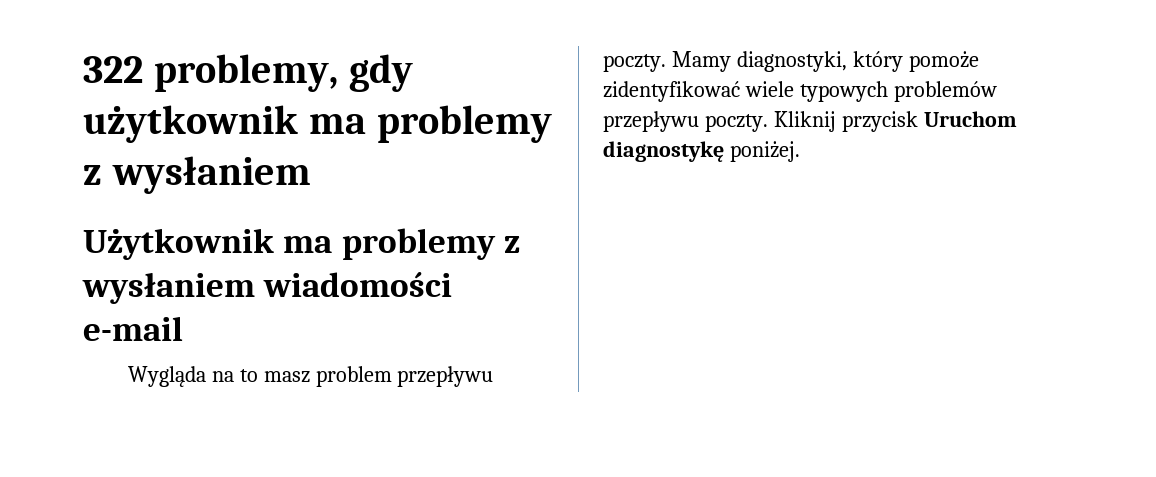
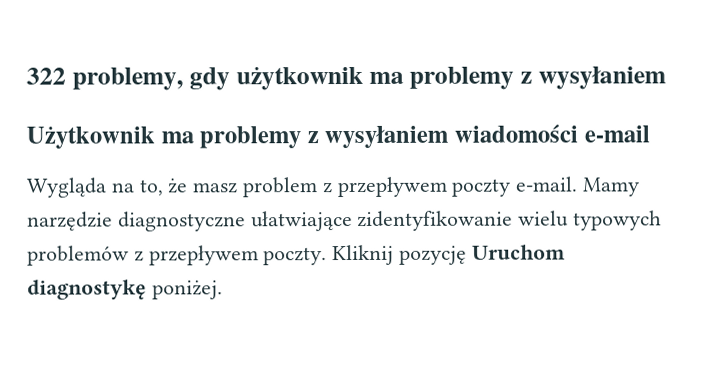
- 322 problemy, gdy użytkownik ma problemy z wysłaniem
+ 322 problemy, gdy użytkownik ma problemy z wysyłaniem
- Użytkownik ma problemy z wysłaniem wiadomości e-mail
+ Użytkownik ma problemy z wysyłaniem wiadomości e-mail
- Wygląda na to masz problem przepływu poczty. Mamy diagnostyki, który pomoże zidentyfikować wiele typowych problemów przepływu poczty.
+ Wygląda na to, że masz problem z przepływem poczty e-mail. Mamy narzędzie diagnostyczne ułatwiające zidentyfikowanie wielu typowych problemów z przepływem poczty.
- Kliknij przycisk Uruchom diagnostykę poniżej.
+ Kliknij pozycję Uruchom diagnostykę poniżej.

